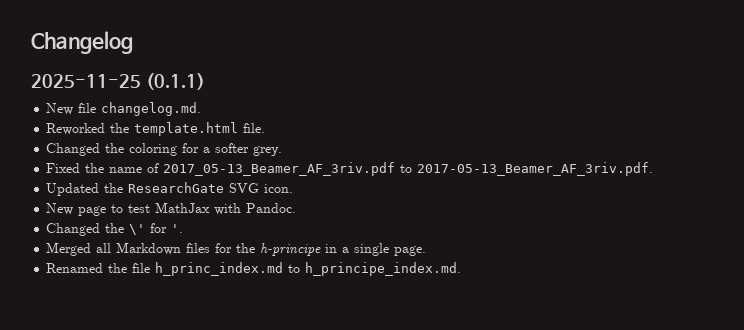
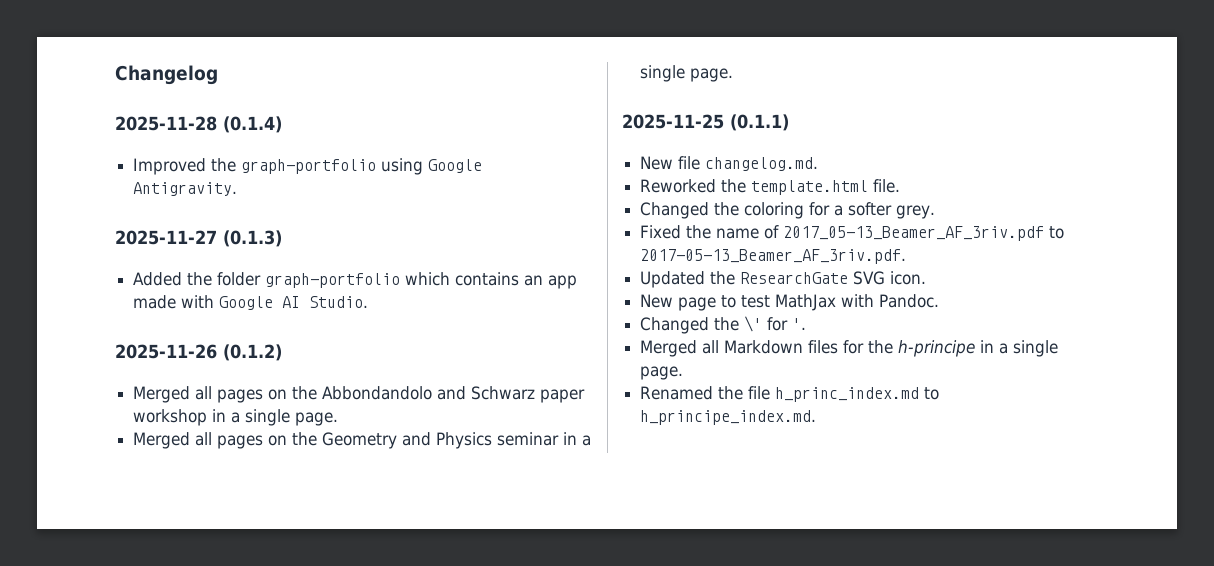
+ 2025-11-28 (0.1.4)
+ Improved the graph-portfolio using Google Antigravity.
+ 2025-11-27 (0.1.3)
+ Added the folder graph-portfolio which contains an app made with Google AI Studio.
+ 2025-11-26 (0.1.2)
+ Merged all pages on the Abbondandolo and Schwarz paper workshop in a single page.
+ Merged all pages on the Geometry and Physics seminar in a single page.

